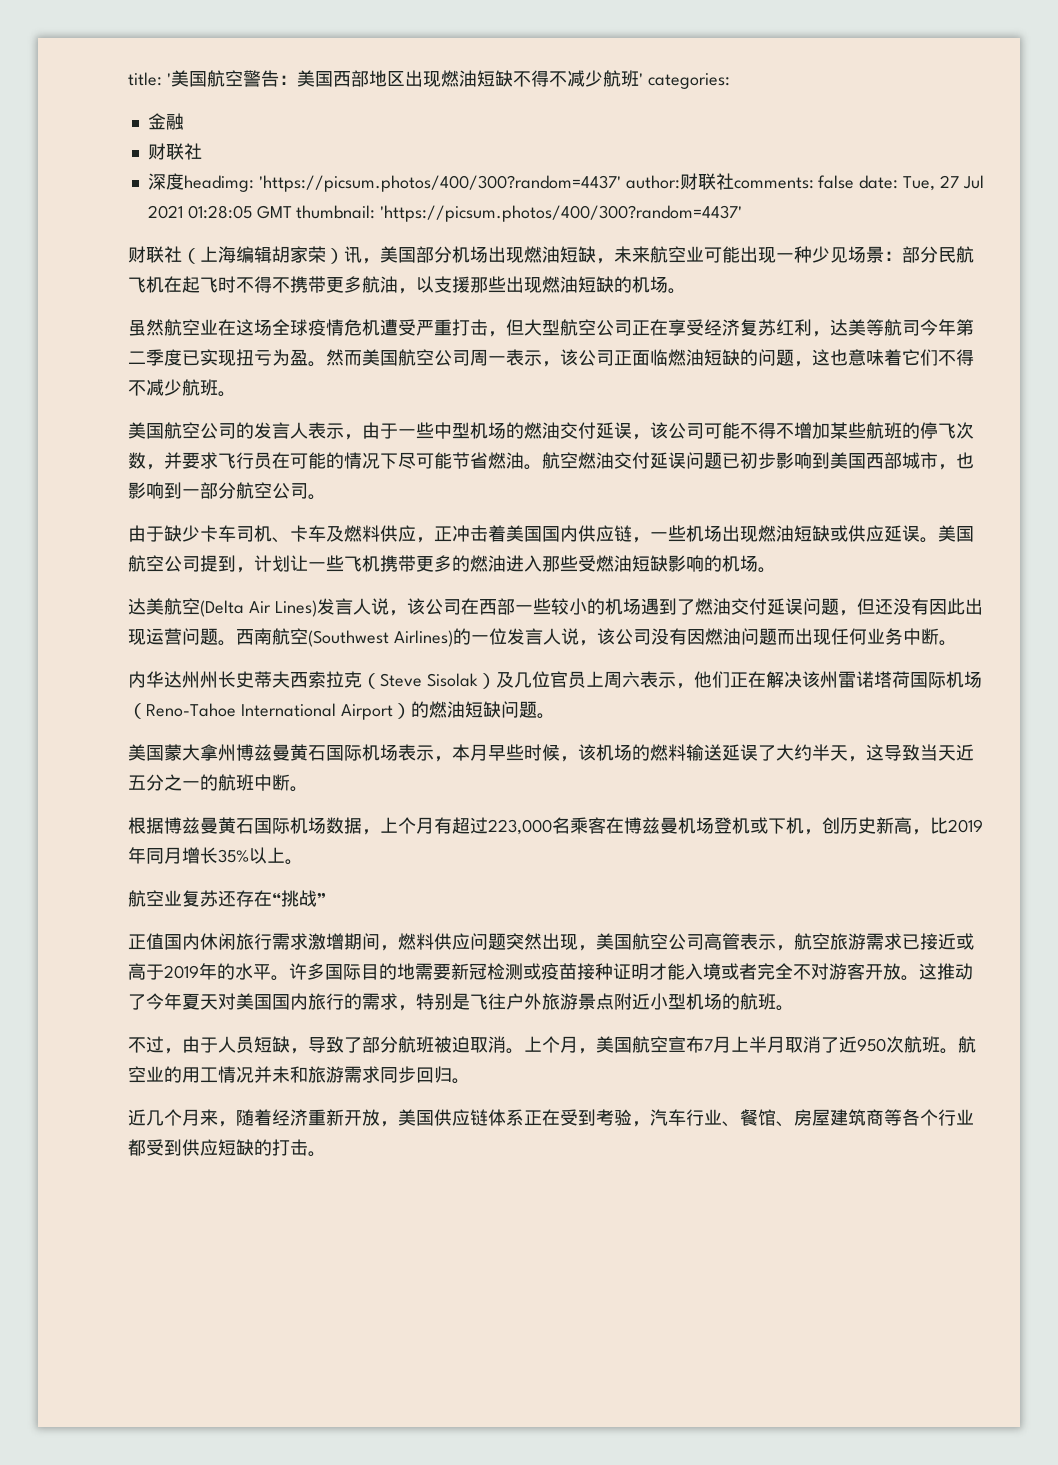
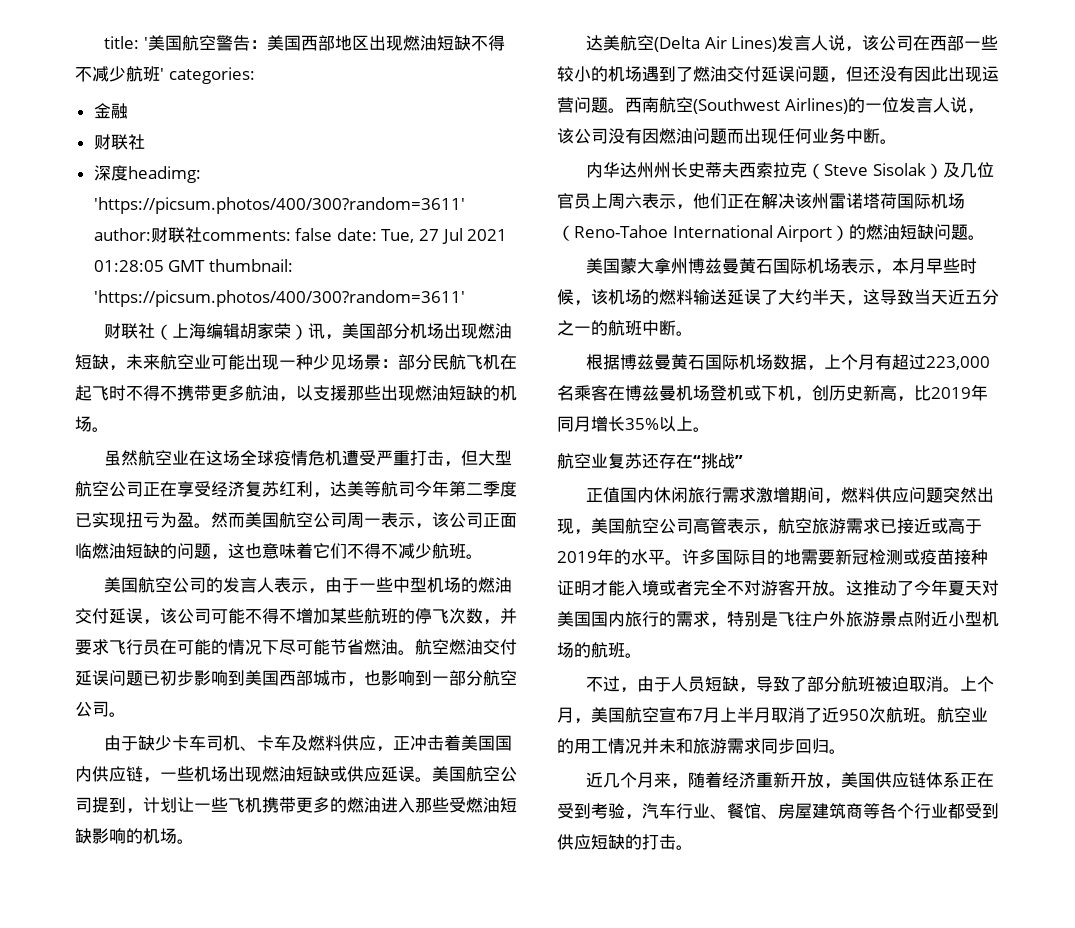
- 深度headimg: 'https://picsum.photos/400/300?random=4437' author:财联社comments: false date: Tue, 27 Jul 2021 01:28:05 GMT thumbnail: 'https://picsum.photos/400/300?random=4437'
+ 深度headimg: 'https://picsum.photos/400/300?random=3611' author:财联社comments: false date: Tue, 27 Jul 2021 01:28:05 GMT thumbnail: 'https://picsum.photos/400/300?random=3611'

